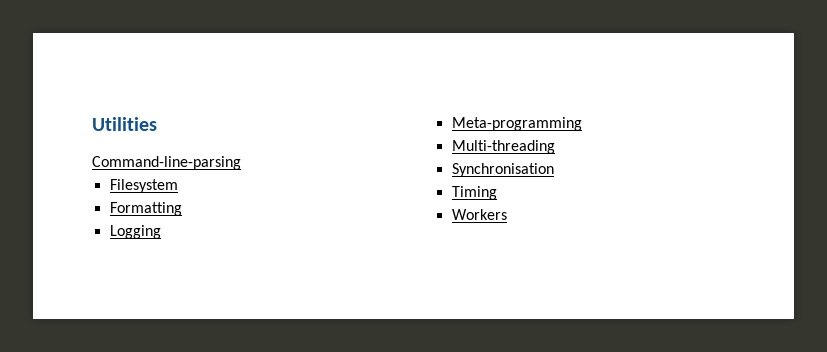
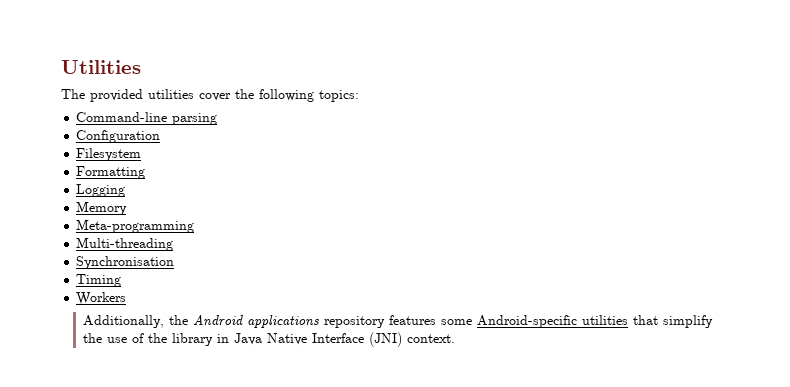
- Command-line-parsing
+ The provided utilities cover the following topics:
+ Command-line parsing
+ Configuration
+ Memory
+ Additionally, the Android applications repository features some Android-specific utilities that simplify the use of the library in Java Native Interface (JNI) context.

